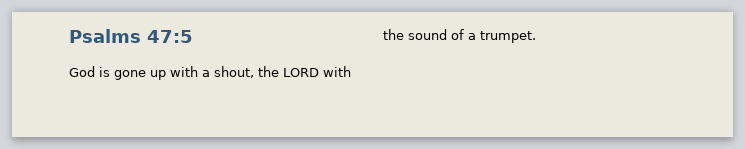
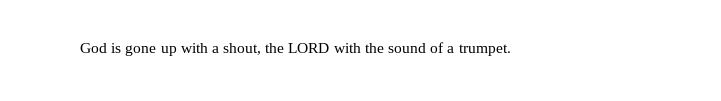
- Psalms 47:5

